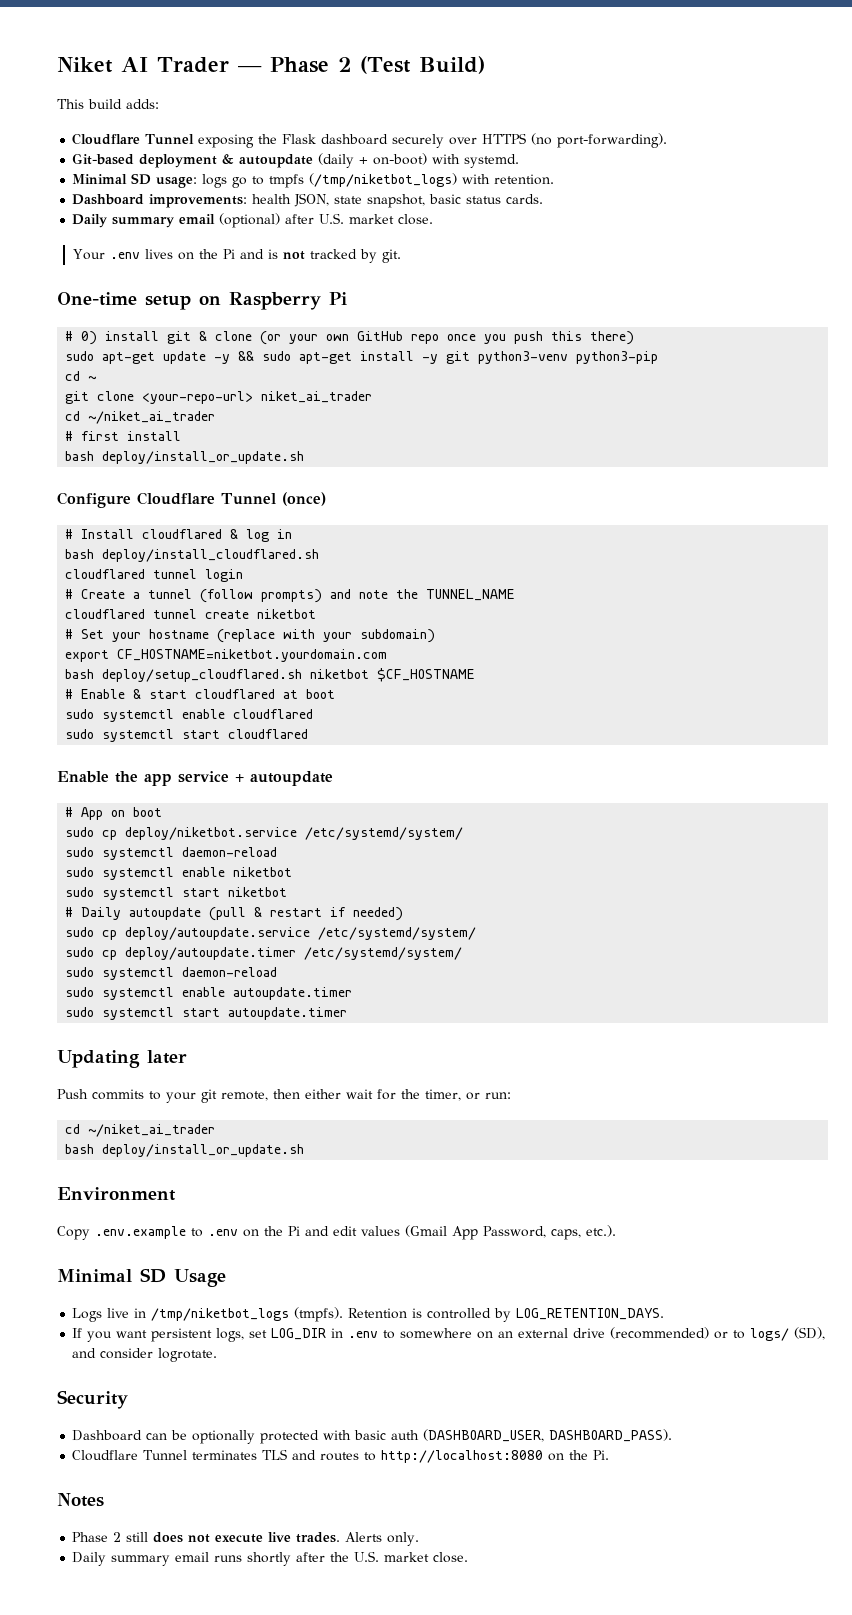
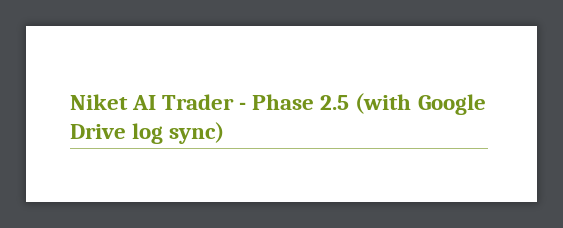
- Niket AI Trader — Phase 2 (Test Build)
- This build adds:
- Cloudflare Tunnel exposing the Flask dashboard securely over HTTPS (no port-forwarding).
- Git-based deployment & autoupdate (daily + on-boot) with systemd.
- Minimal SD usage: logs go to tmpfs (/tmp/niketbot_logs) with retention.
- Dashboard improvements: health JSON, state snapshot, basic status cards.
- Daily summary email (optional) after U.S. market close.
- Your .env lives on the Pi and is not tracked by git.
- One-time setup on Raspberry Pi
- # 0) install git & clone (or your own GitHub repo once you push this there)
- sudo apt-get update -y && sudo apt-get install -y git python3-venv python3-pip
- cd ~
- git clone <your-repo-url> niket_ai_trader
- cd ~/niket_ai_trader
- # first install
- bash deploy/install_or_update.sh
- Configure Cloudflare Tunnel (once)
- # Install cloudflared & log in
- bash deploy/install_cloudflared.sh
- cloudflared tunnel login
- # Create a tunnel (follow prompts) and note the TUNNEL_NAME
- cloudflared tunnel create niketbot
- # Set your hostname (replace with your subdomain)
- export CF_HOSTNAME=niketbot.yourdomain.com
- bash deploy/setup_cloudflared.sh niketbot $CF_HOSTNAME
- # Enable & start cloudflared at boot
- sudo systemctl enable cloudflared
- sudo systemctl start cloudflared
- Enable the app service + autoupdate
- # App on boot
- sudo cp deploy/niketbot.service /etc/systemd/system/
- sudo systemctl daemon-reload
- sudo systemctl enable niketbot
- sudo systemctl start niketbot
- # Daily autoupdate (pull & restart if needed)
- sudo cp deploy/autoupdate.service /etc/systemd/system/
- sudo cp deploy/autoupdate.timer /etc/systemd/system/
- sudo systemctl daemon-reload
- sudo systemctl enable autoupdate.timer
- sudo systemctl start autoupdate.timer
- Updating later
- Push commits to your git remote, then either wait for the timer, or run:
- cd ~/niket_ai_trader
- bash deploy/install_or_update.sh
- Environment
- Copy .env.example to .env on the Pi and edit values (Gmail App Password, caps, etc.).
- Minimal SD Usage
- Logs live in /tmp/niketbot_logs (tmpfs). Retention is controlled by LOG_RETENTION_DAYS.
- If you want persistent logs, set LOG_DIR in .env to somewhere on an external drive (recommended) or to logs/ (SD), and consider logrotate.
- Security
- Dashboard can be optionally protected with basic auth (DASHBOARD_USER, DASHBOARD_PASS).
- Cloudflare Tunnel terminates TLS and routes to http://localhost:8080 on the Pi.
- Notes
- Phase 2 still does not execute live trades. Alerts only.
- Daily summary email runs shortly after the U.S. market close.
+ Niket AI Trader - Phase 2.5 (with Google Drive log sync)

